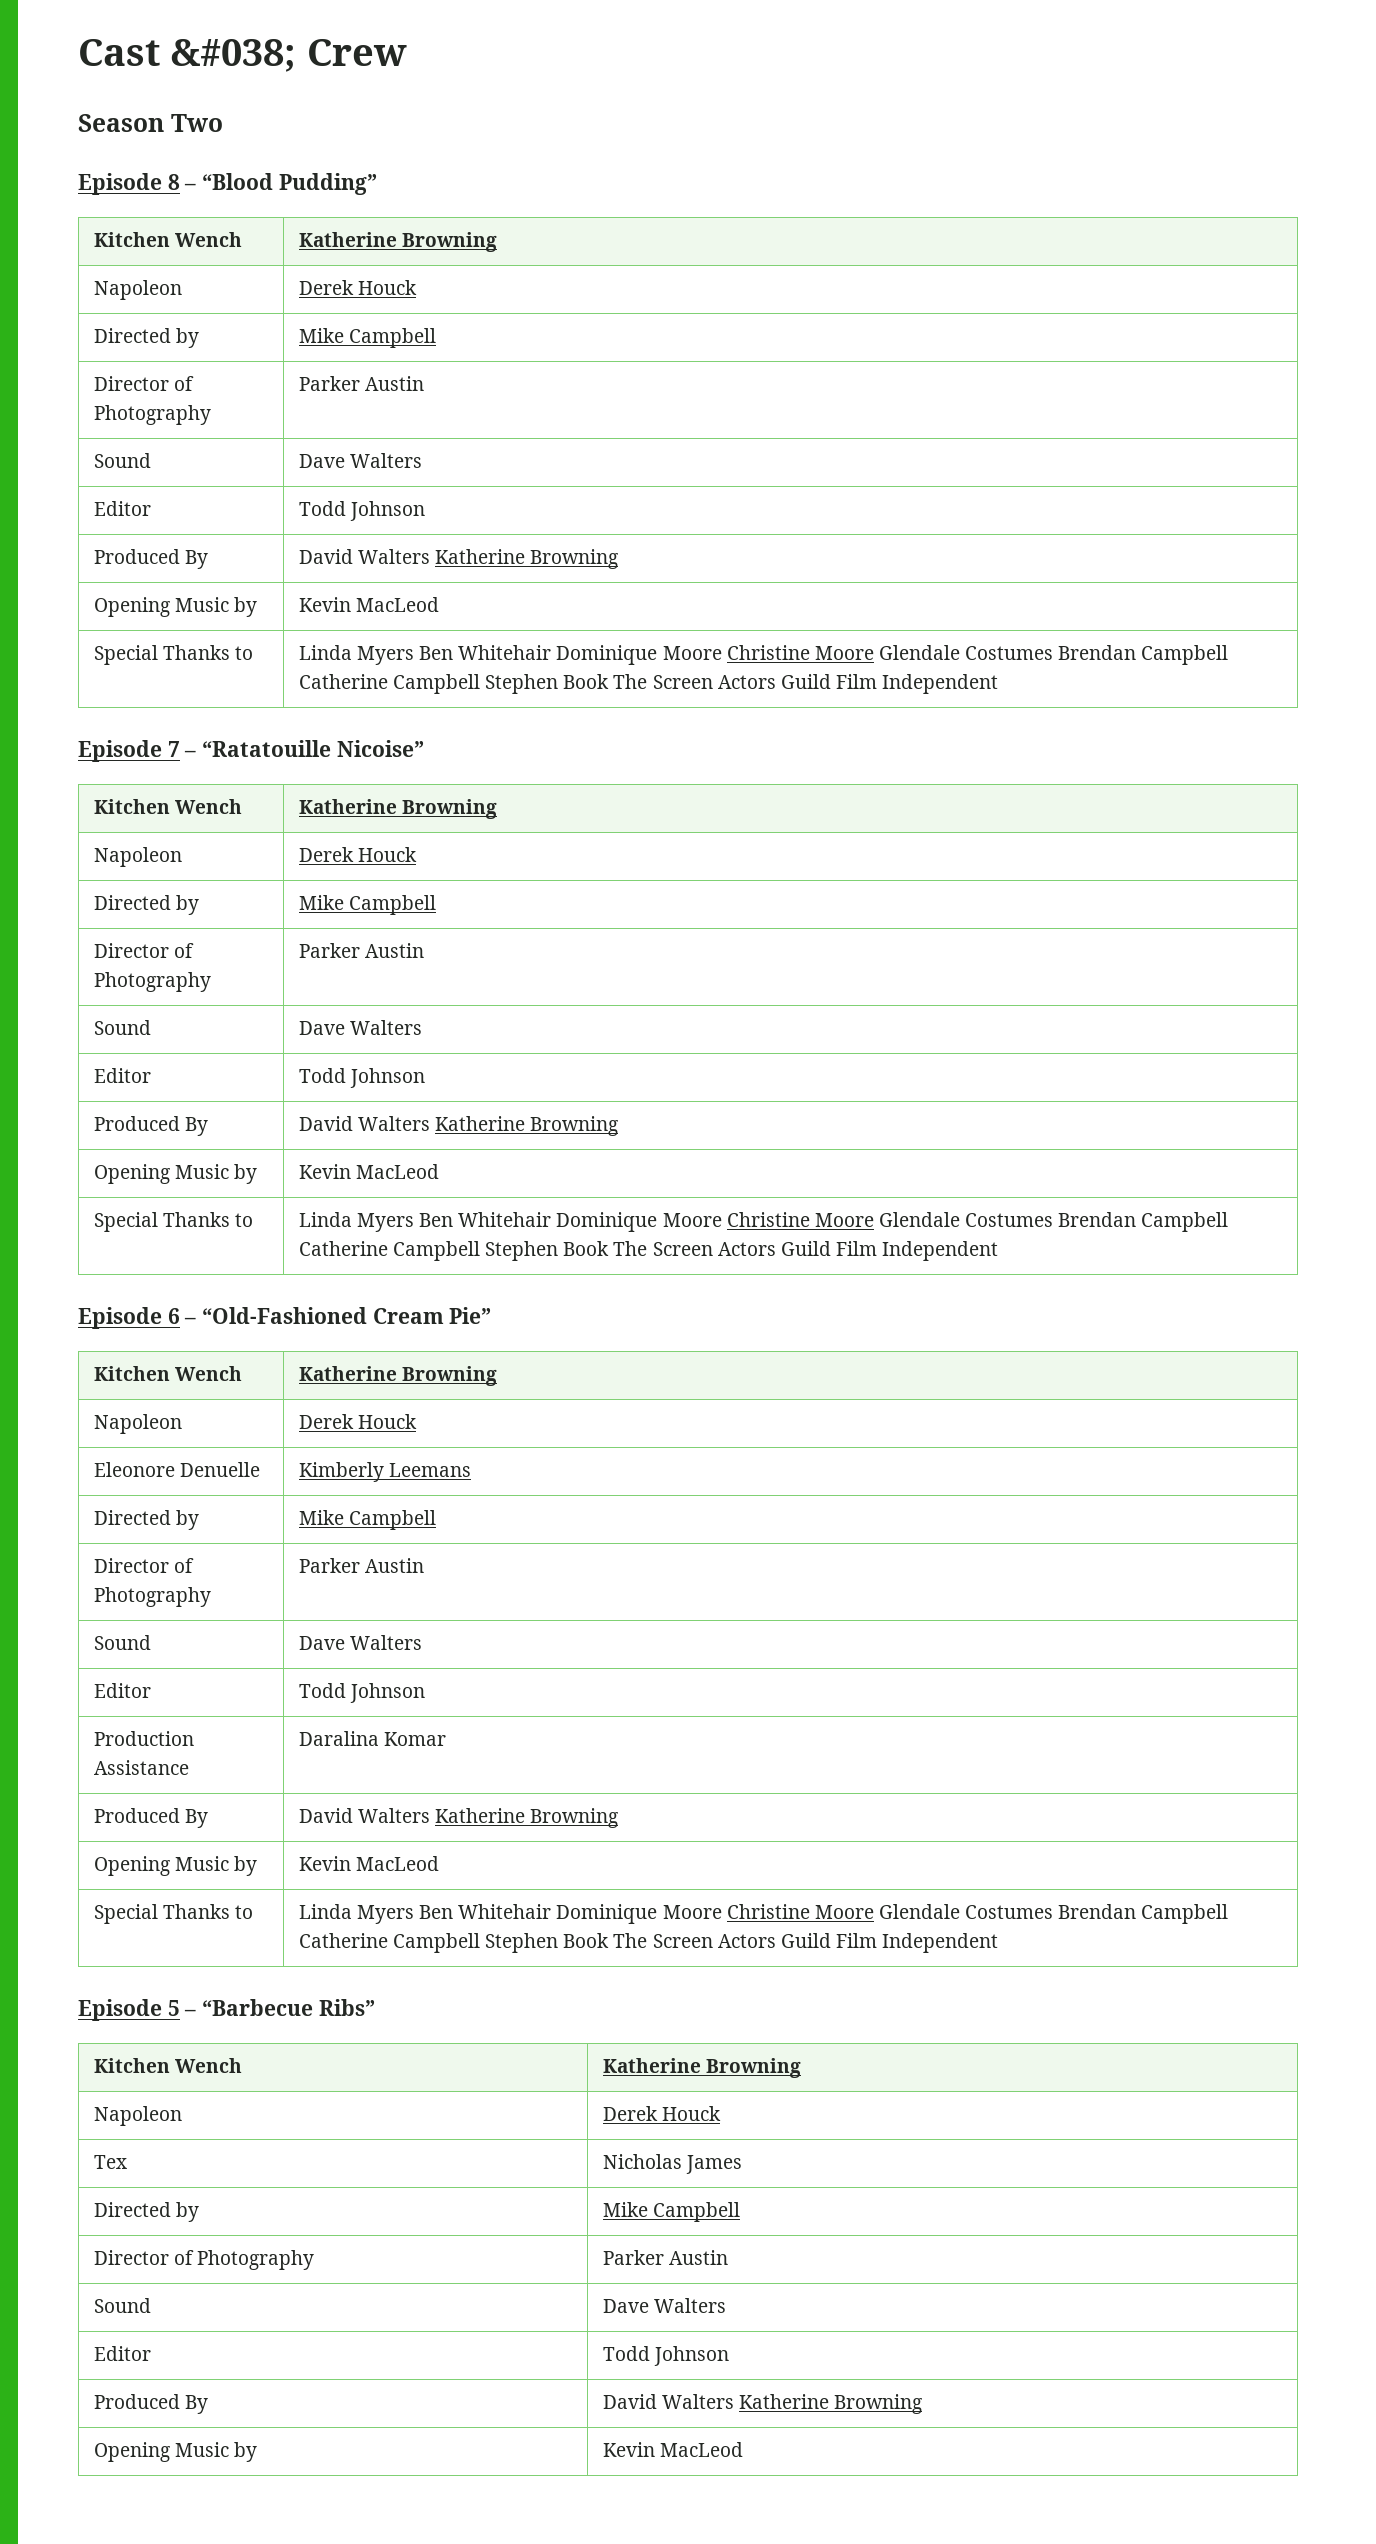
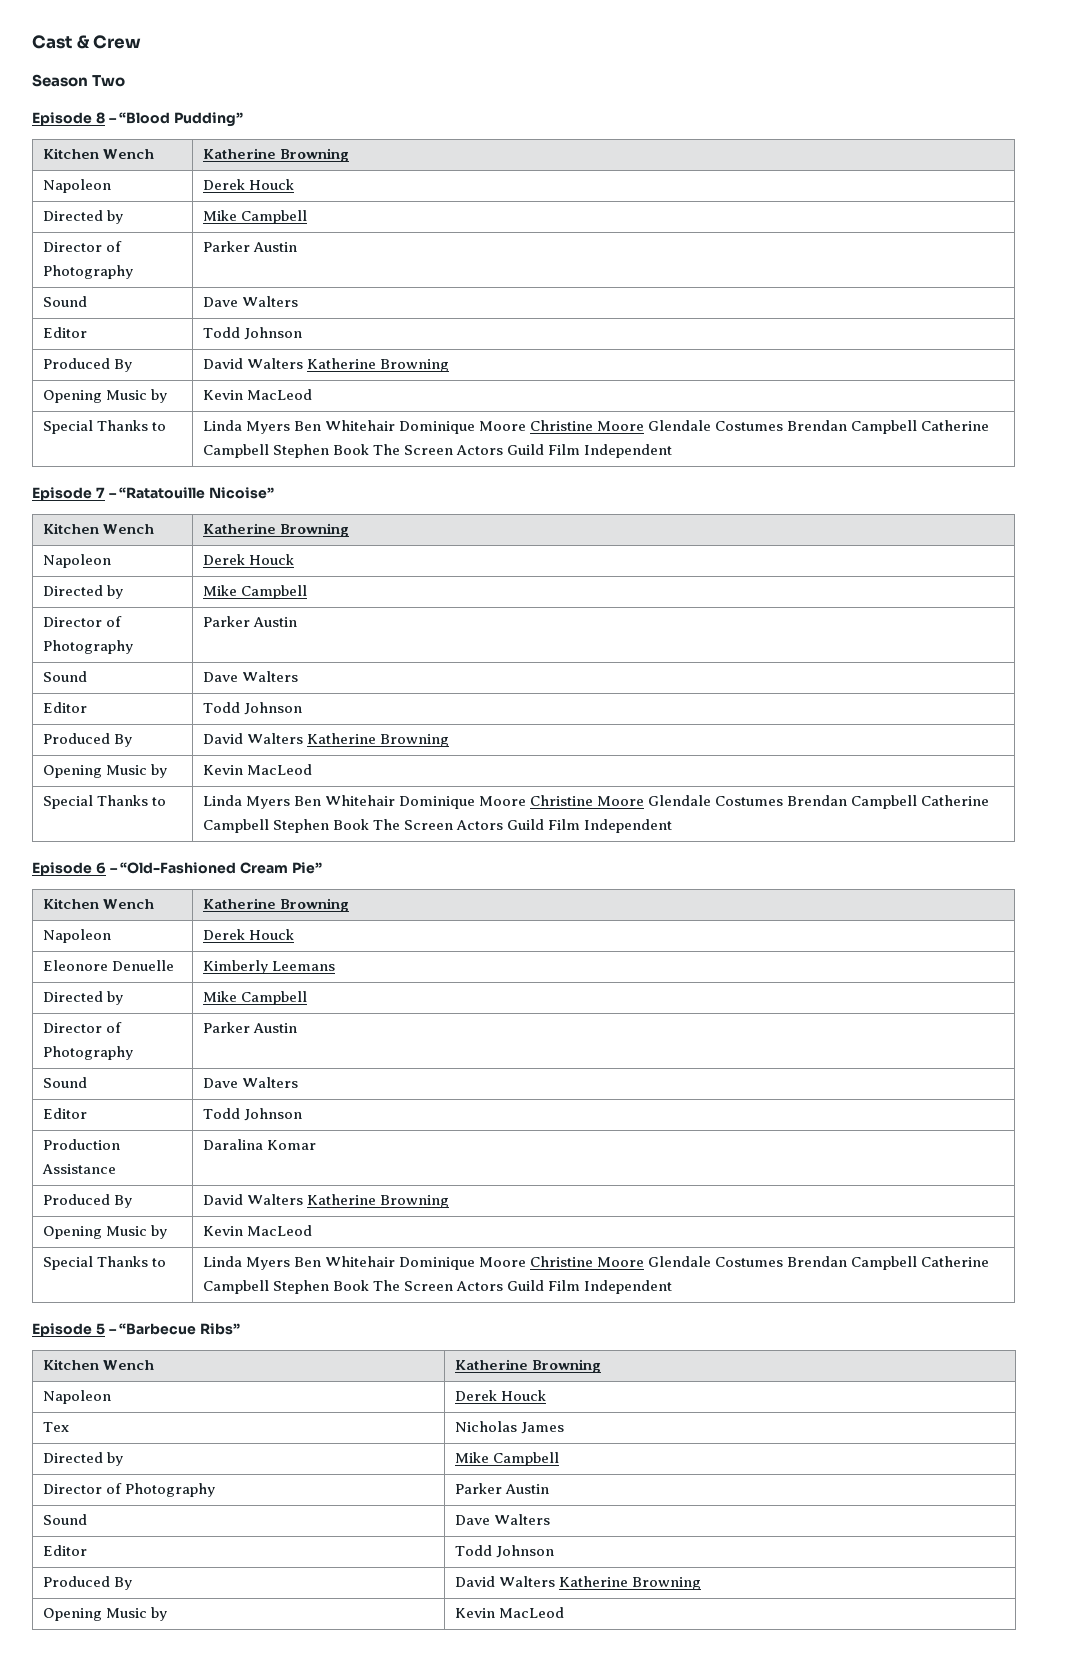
- Cast &#038; Crew
+ Cast & Crew

